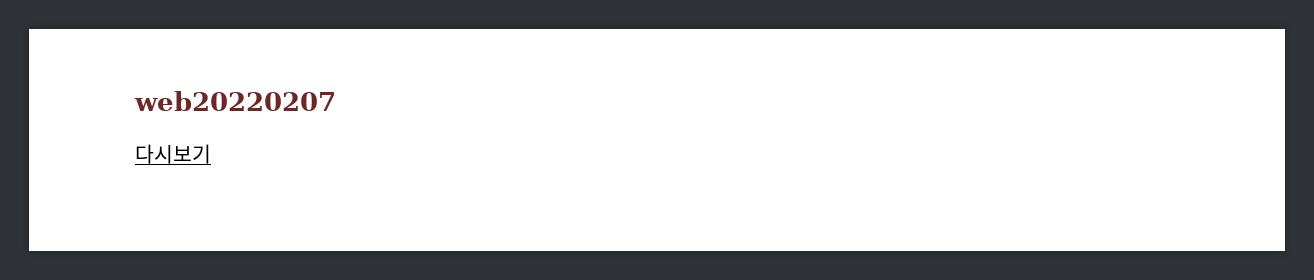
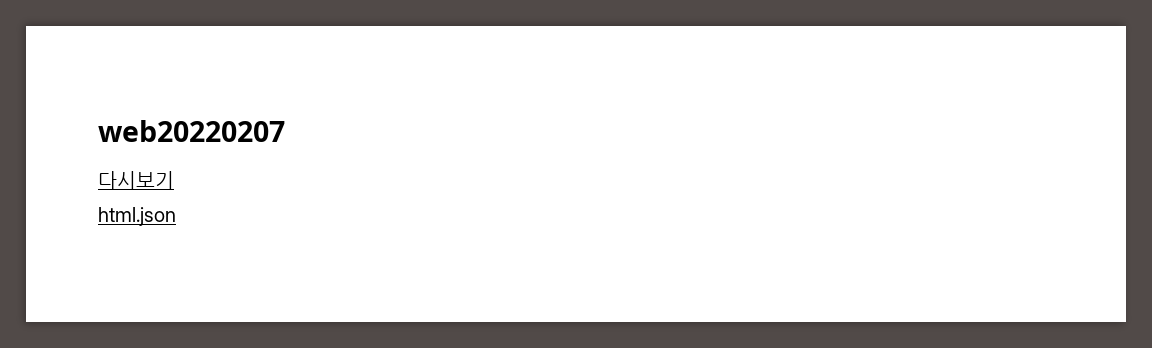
+ html.json

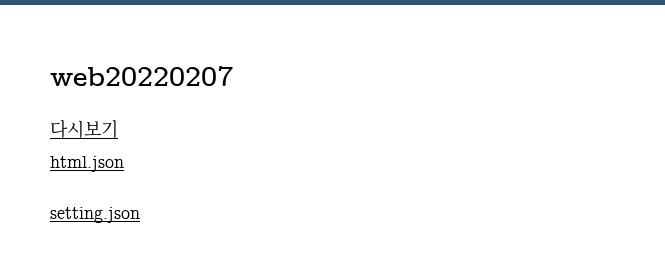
+ setting.json

